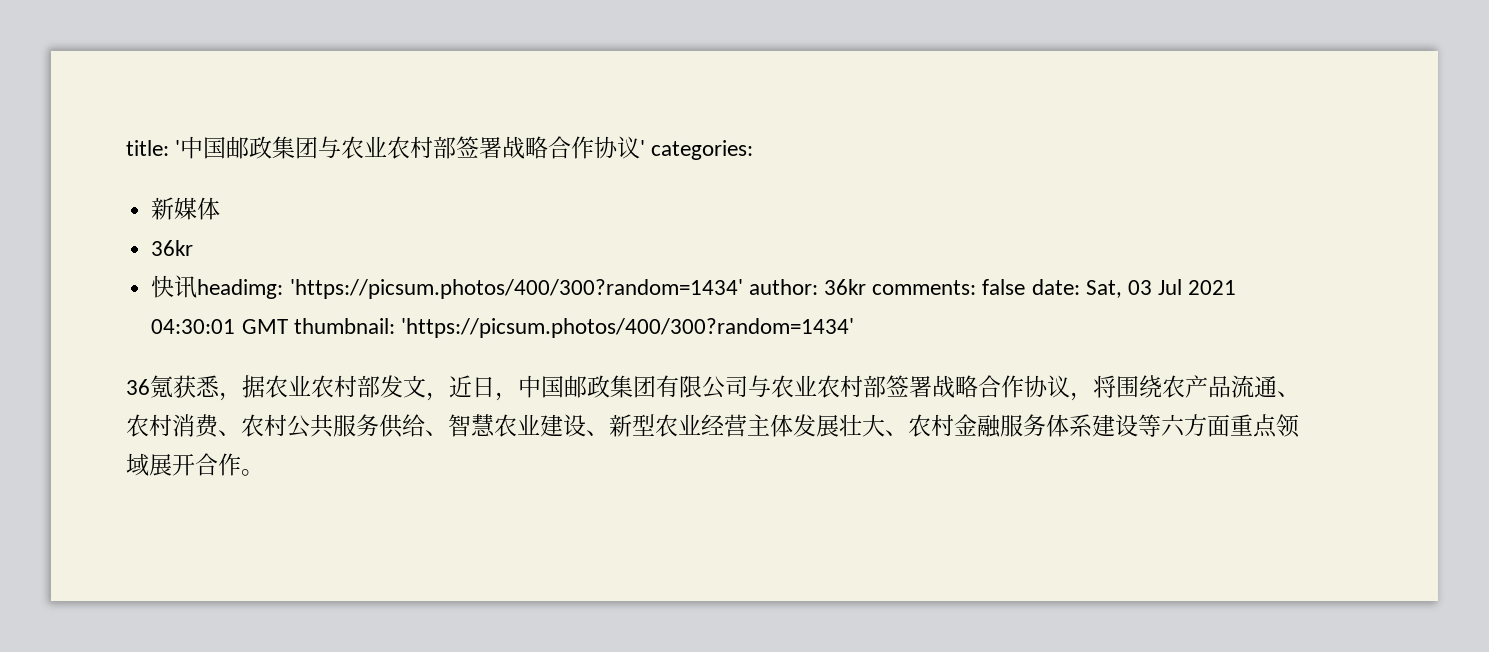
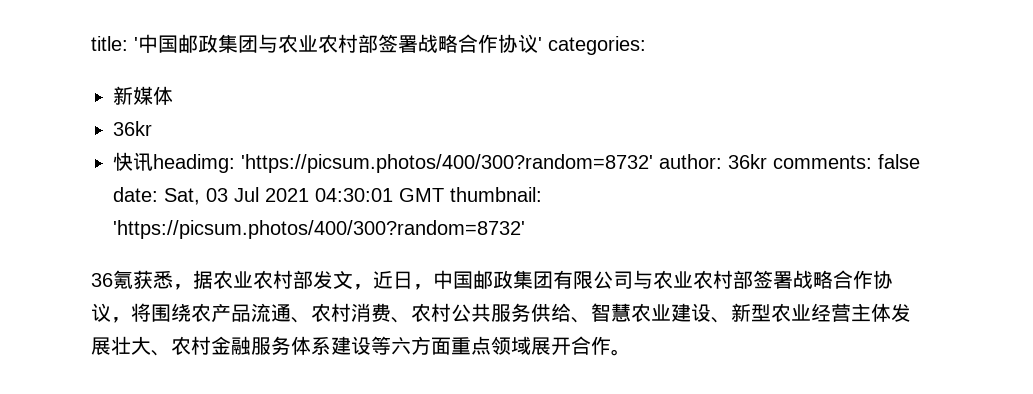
- 快讯headimg: 'https://picsum.photos/400/300?random=1434' author: 36kr comments: false date: Sat, 03 Jul 2021 04:30:01 GMT thumbnail: 'https://picsum.photos/400/300?random=1434'
+ 快讯headimg: 'https://picsum.photos/400/300?random=8732' author: 36kr comments: false date: Sat, 03 Jul 2021 04:30:01 GMT thumbnail: 'https://picsum.photos/400/300?random=8732'

